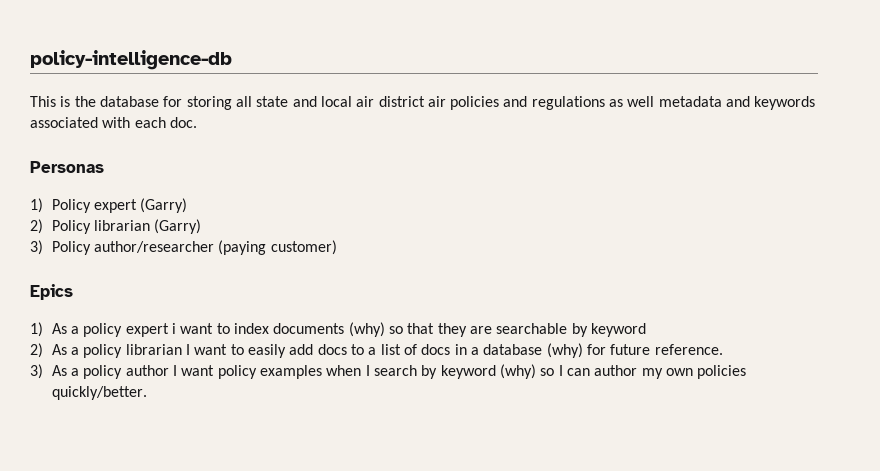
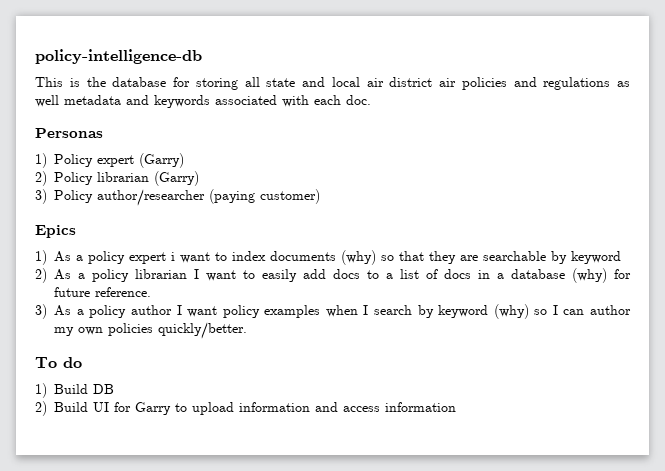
+ To do
+ 1) Build DB
+ 2) Build UI for Garry to upload information and access information

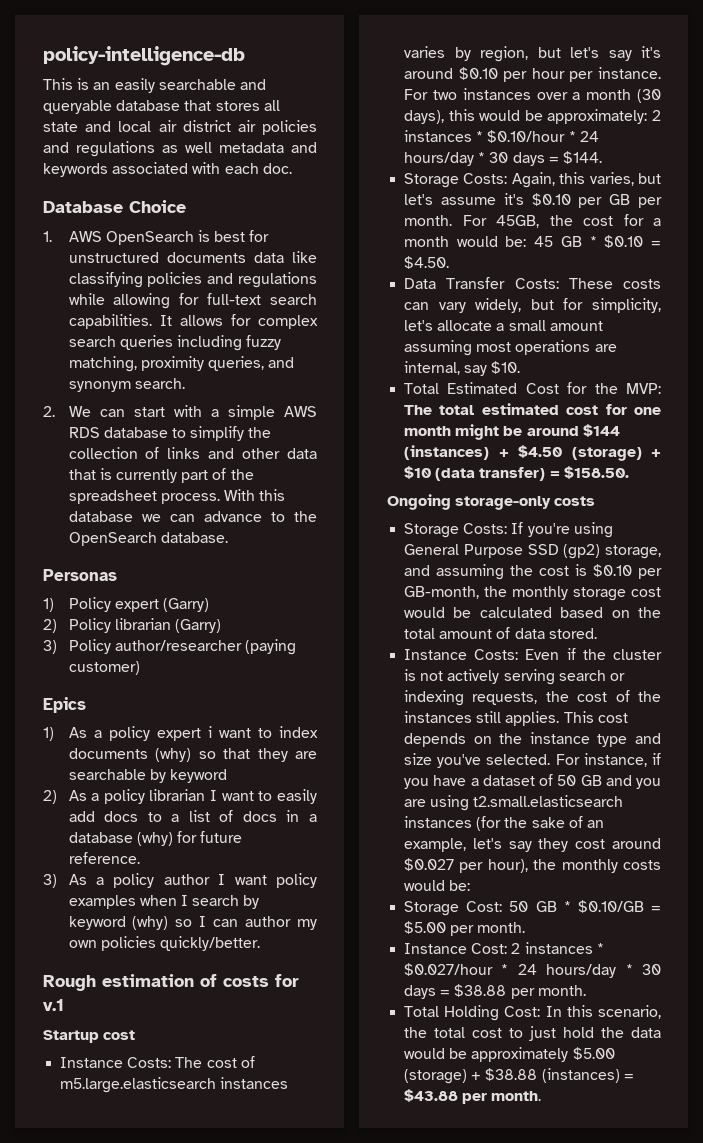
- This is the database for storing all state and local air district air policies and regulations as well metadata and keywords associated with each doc.
+ This is an easily searchable and queryable database that stores all state and local air district air policies and regulations as well metadata and keywords associated with each doc.
+ Database Choice
+ 1. AWS OpenSearch is best for unstructured documents data like classifying policies and regulations while allowing for full-text search capabilities. It allows for complex search queries including fuzzy matching, proximity queries, and synonym search.
+ 2. We can start with a simple AWS RDS database to simplify the collection of links and other data that is currently part of the spreadsheet process. With this database we can advance to the OpenSearch database.
- To do
- 1) Build DB
- 2) Build UI for Garry to upload information and access information
+ Rough estimation of costs for v.1
+ Startup cost
+ Instance Costs: The cost of m5.large.elasticsearch instances varies by region, but let's say it's around $0.10 per hour per instance. For two instances over a month (30 days), this would be approximately: 2 instances * $0.10/hour * 24 hours/day * 30 days = $144.
+ Storage Costs: Again, this varies, but let's assume it's $0.10 per GB per month. For 45GB, the cost for a month would be: 45 GB * $0.10 = $4.50.
+ Data Transfer Costs: These costs can vary widely, but for simplicity, let's allocate a small amount assuming most operations are internal, say $10.
+ Total Estimated Cost for the MVP: The total estimated cost for one month might be around $144 (instances) + $4.50 (storage) + $10 (data transfer) = $158.50.
+ Ongoing storage-only costs
+ Storage Costs: If you're using General Purpose SSD (gp2) storage, and assuming the cost is $0.10 per GB-month, the monthly storage cost would be calculated based on the total amount of data stored.
+ Instance Costs: Even if the cluster is not actively serving search or indexing requests, the cost of the instances still applies. This cost depends on the instance type and size you've selected. For instance, if you have a dataset of 50 GB and you are using t2.small.elasticsearch instances (for the sake of an example, let's say they cost around $0.027 per hour), the monthly costs would be:
+ Storage Cost: 50 GB * $0.10/GB = $5.00 per month.
+ Instance Cost: 2 instances * $0.027/hour * 24 hours/day * 30 days = $38.88 per month.
+ Total Holding Cost: In this scenario, the total cost to just hold the data would be approximately $5.00 (storage) + $38.88 (instances) = $43.88 per month.

